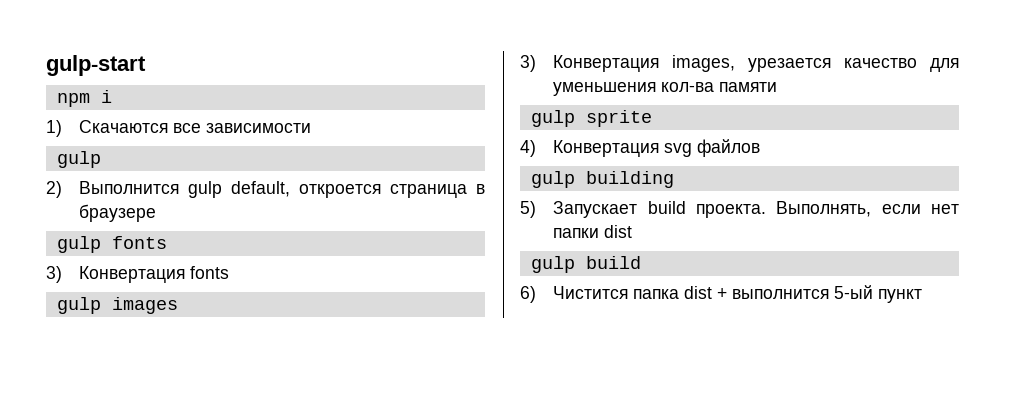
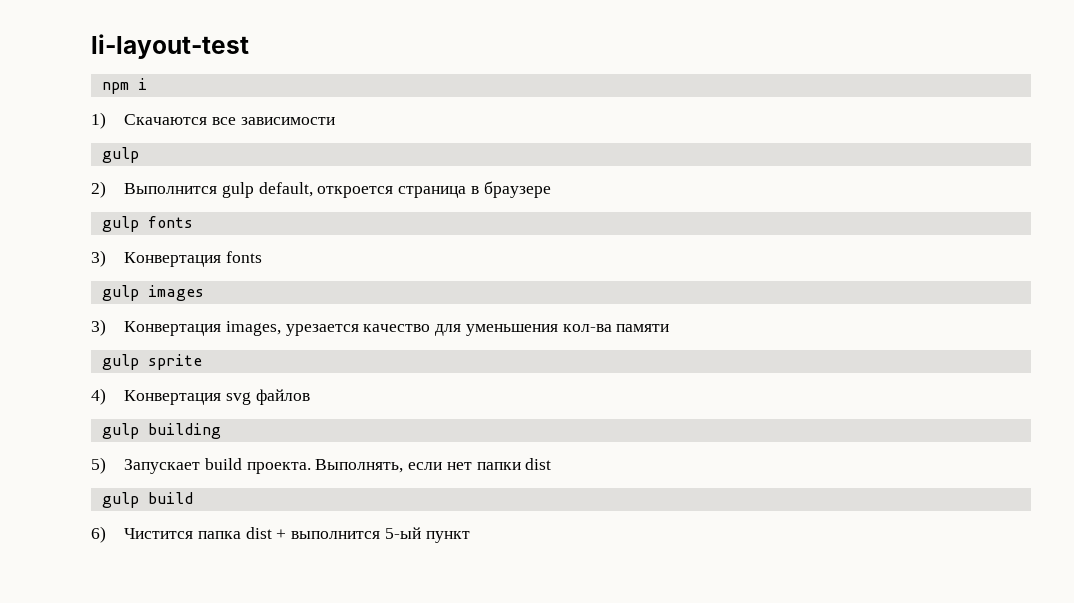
- gulp-start
+ li-layout-test

